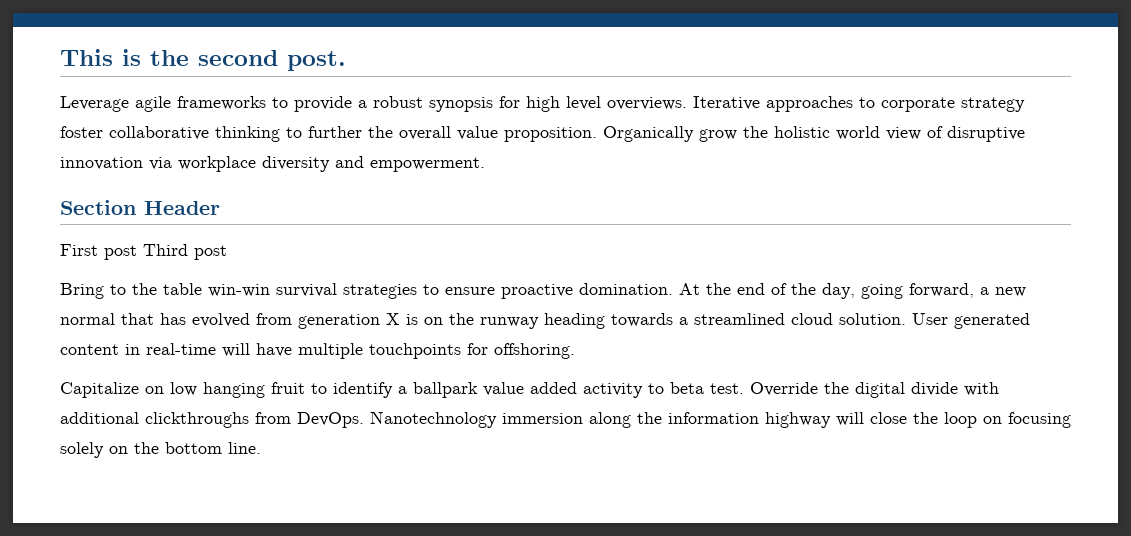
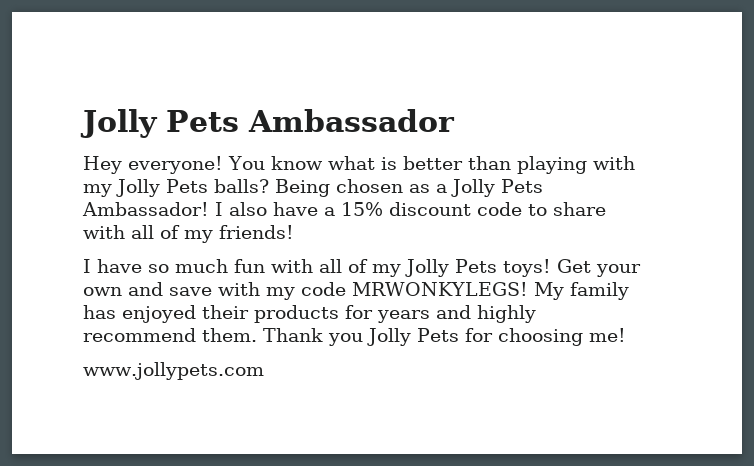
- This is the second post.
- Leverage agile frameworks to provide a robust synopsis for high level overviews. Iterative approaches to corporate strategy foster collaborative thinking to further the overall value proposition. Organically grow the holistic world view of disruptive innovation via workplace diversity and empowerment.
- Section Header
- First post Third post
- Bring to the table win-win survival strategies to ensure proactive domination. At the end of the day, going forward, a new normal that has evolved from generation X is on the runway heading towards a streamlined cloud solution. User generated content in real-time will have multiple touchpoints for offshoring.
- Capitalize on low hanging fruit to identify a ballpark value added activity to beta test. Override the digital divide with additional clickthroughs from DevOps. Nanotechnology immersion along the information highway will close the loop on focusing solely on the bottom line.
+ Jolly Pets Ambassador
+ Hey everyone! You know what is better than playing with my Jolly Pets balls? Being chosen as a Jolly Pets Ambassador! I also have a 15% discount code to share with all of my friends!
+ I have so much fun with all of my Jolly Pets toys! Get your own and save with my code MRWONKYLEGS! My family has enjoyed their products for years and highly recommend them. Thank you Jolly Pets for choosing me!
+ www.jollypets.com

